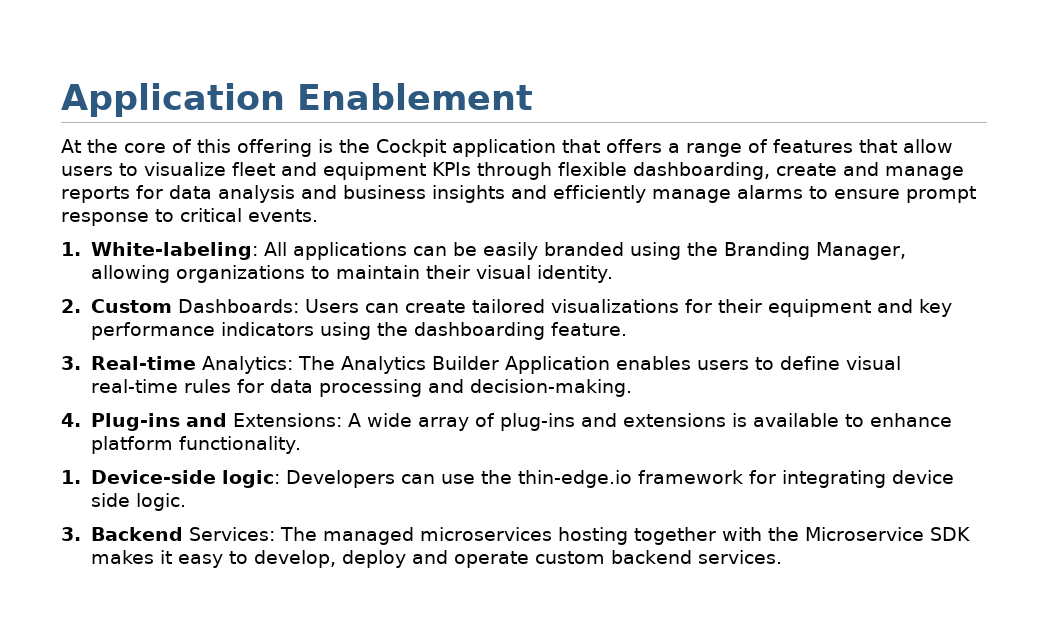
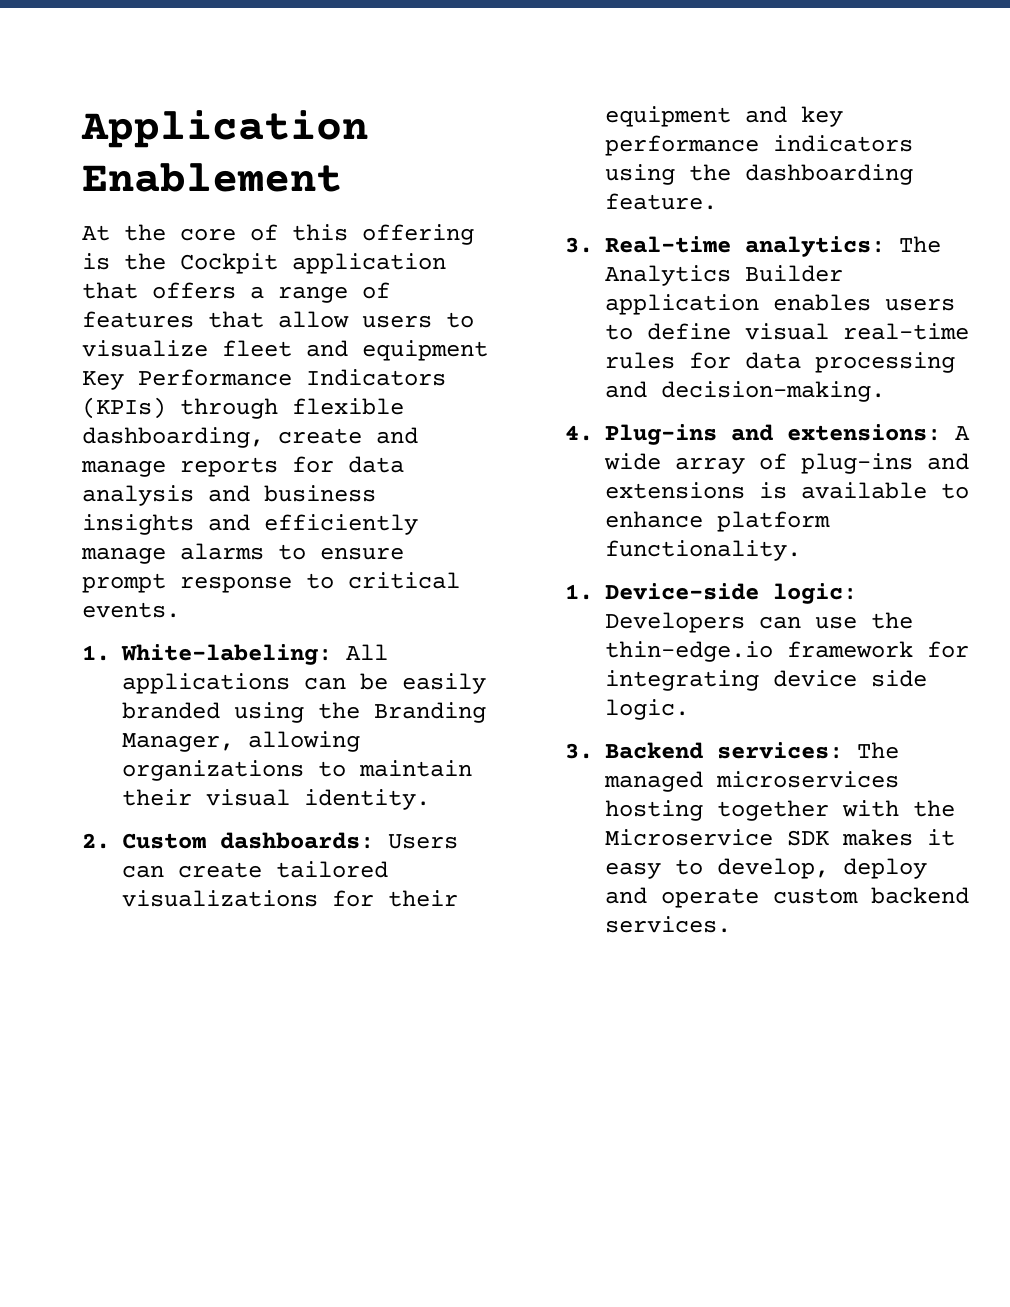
- At the core of this offering is the Cockpit application that offers a range of features that allow users to visualize fleet and equipment KPIs through flexible dashboarding, create and manage reports for data analysis and business insights and efficiently manage alarms to ensure prompt response to critical events.
+ At the core of this offering is the Cockpit application that offers a range of features that allow users to visualize fleet and equipment Key Performance Indicators (KPIs) through flexible dashboarding, create and manage reports for data analysis and business insights and efficiently manage alarms to ensure prompt response to critical events.
- 2. Custom Dashboards: Users can create tailored visualizations for their equipment and key performance indicators using the dashboarding feature.
+ 2. Custom dashboards: Users can create tailored visualizations for their equipment and key performance indicators using the dashboarding feature.
- 3. Real-time Analytics: The Analytics Builder Application enables users to define visual real-time rules for data processing and decision-making.
+ 3. Real-time analytics: The Analytics Builder application enables users to define visual real-time rules for data processing and decision-making.
- 4. Plug-ins and Extensions: A wide array of plug-ins and extensions is available to enhance platform functionality.
+ 4. Plug-ins and extensions: A wide array of plug-ins and extensions is available to enhance platform functionality.
- 3. Backend Services: The managed microservices hosting together with the Microservice SDK makes it easy to develop, deploy and operate custom backend services.
+ 3. Backend services: The managed microservices hosting together with the Microservice SDK makes it easy to develop, deploy and operate custom backend services.

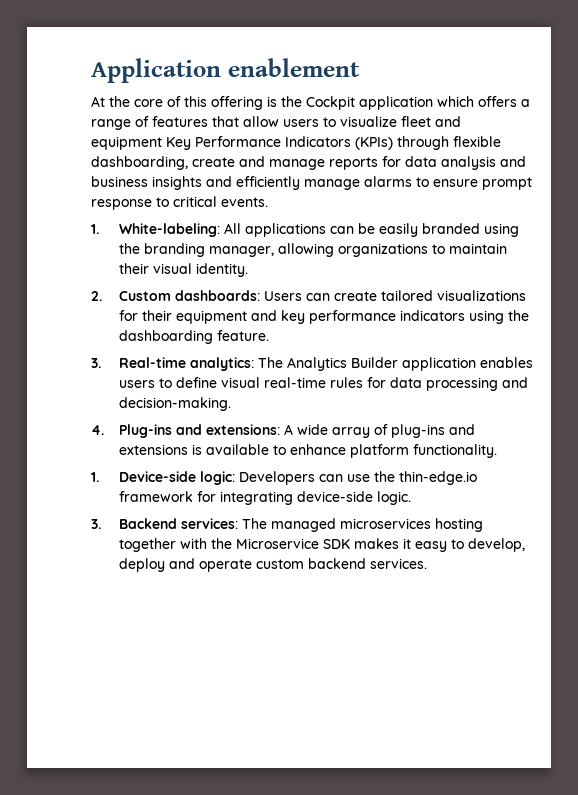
- Application Enablement
+ Application enablement
- At the core of this offering is the Cockpit application that offers a range of features that allow users to visualize fleet and equipment Key Performance Indicators (KPIs) through flexible dashboarding, create and manage reports for data analysis and business insights and efficiently manage alarms to ensure prompt response to critical events.
+ At the core of this offering is the Cockpit application which offers a range of features that allow users to visualize fleet and equipment Key Performance Indicators (KPIs) through flexible dashboarding, create and manage reports for data analysis and business insights and efficiently manage alarms to ensure prompt response to critical events.
- 1. White-labeling: All applications can be easily branded using the Branding Manager, allowing organizations to maintain their visual identity.
+ 1. White-labeling: All applications can be easily branded using the branding manager, allowing organizations to maintain their visual identity.
- 1. Device-side logic: Developers can use the thin-edge.io framework for integrating device side logic.
+ 1. Device-side logic: Developers can use the thin-edge.io framework for integrating device-side logic.

